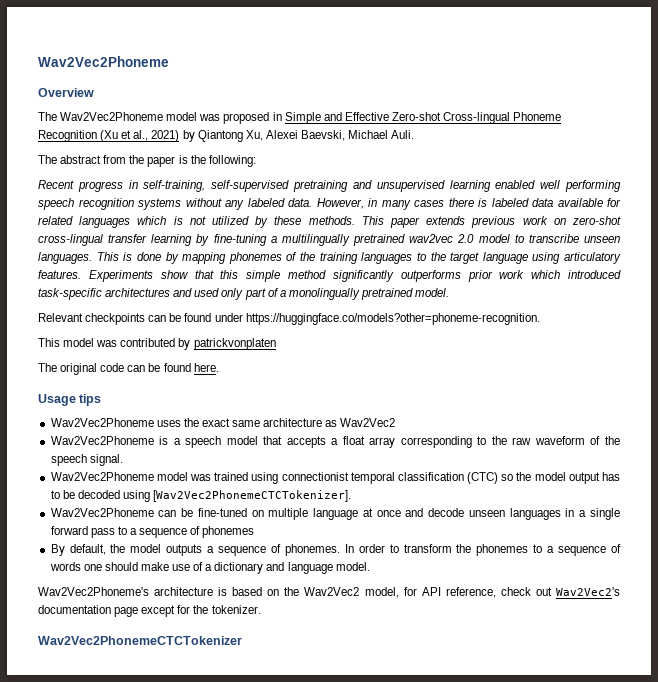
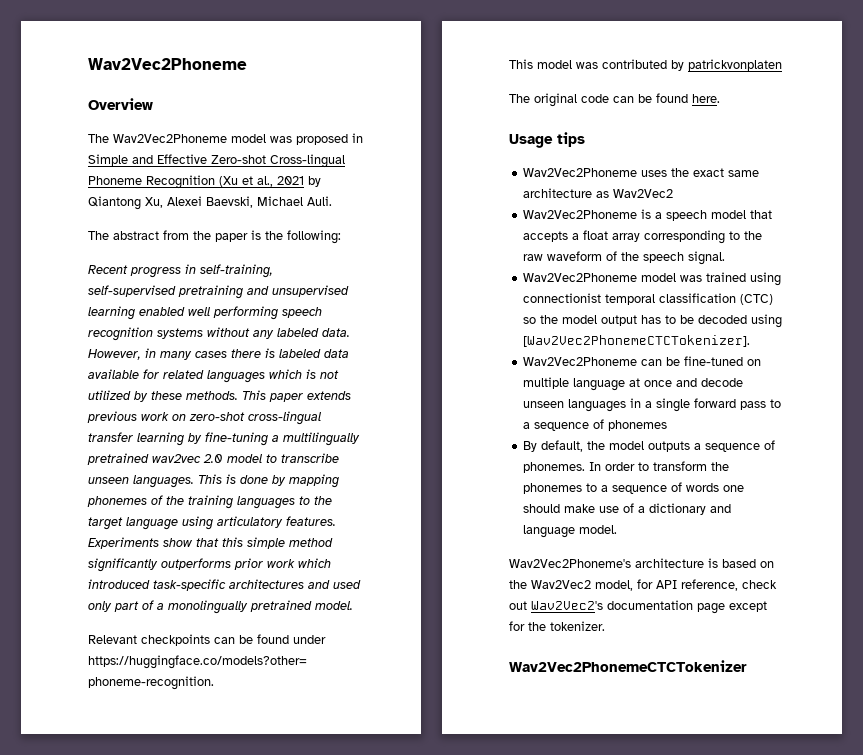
- The Wav2Vec2Phoneme model was proposed in Simple and Effective Zero-shot Cross-lingual Phoneme Recognition (Xu et al., 2021) by Qiantong Xu, Alexei Baevski, Michael Auli.
+ The Wav2Vec2Phoneme model was proposed in Simple and Effective Zero-shot Cross-lingual Phoneme Recognition (Xu et al., 2021 by Qiantong Xu, Alexei Baevski, Michael Auli.

